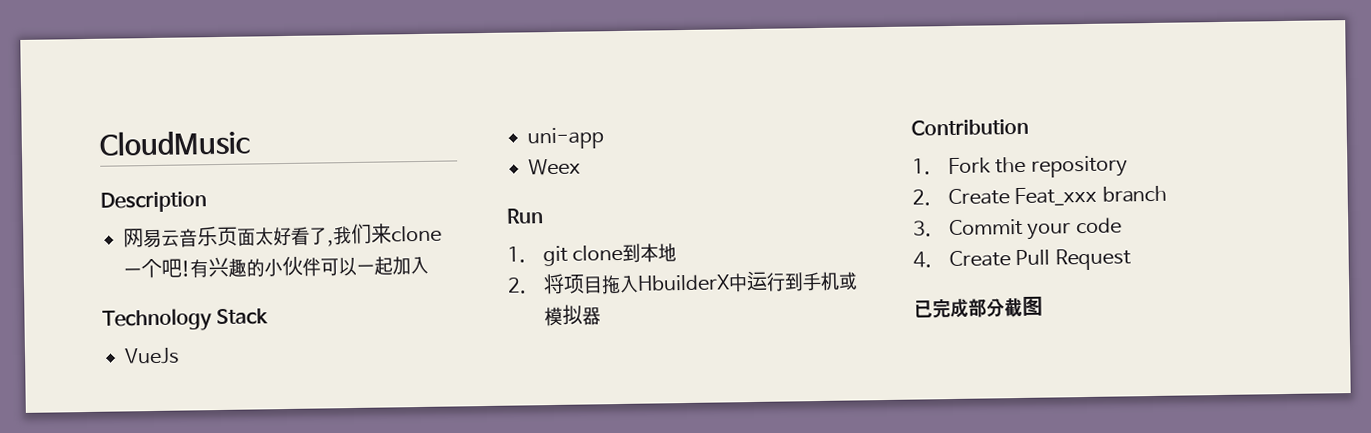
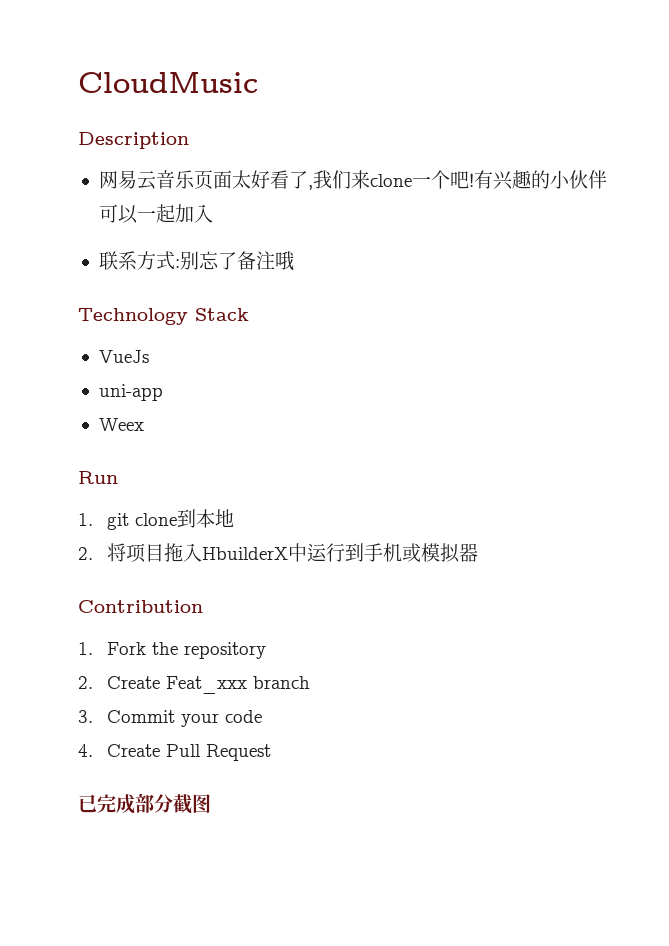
+ 联系方式:别忘了备注哦

